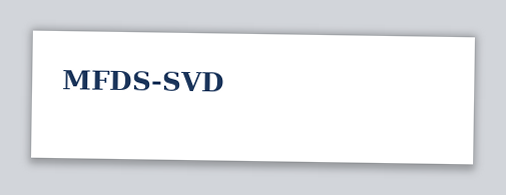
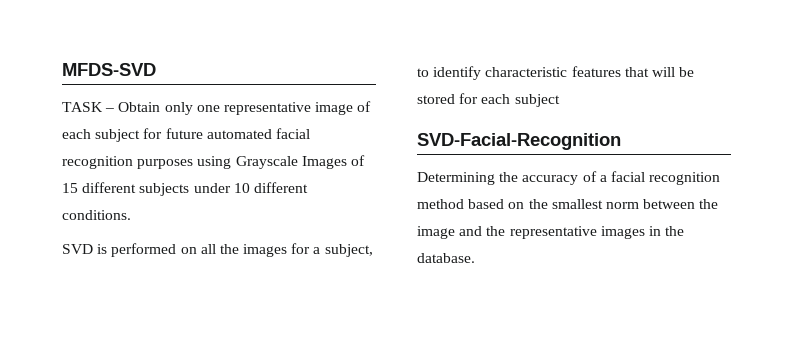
+ TASK – Obtain only one representative image of each subject for future automated facial recognition purposes using Grayscale Images of 15 different subjects under 10 different conditions.
+ SVD is performed on all the images for a subject, to identify characteristic features that will be stored for each subject
+ SVD-Facial-Recognition
+ Determining the accuracy of a facial recognition method based on the smallest norm between the image and the representative images in the database.

